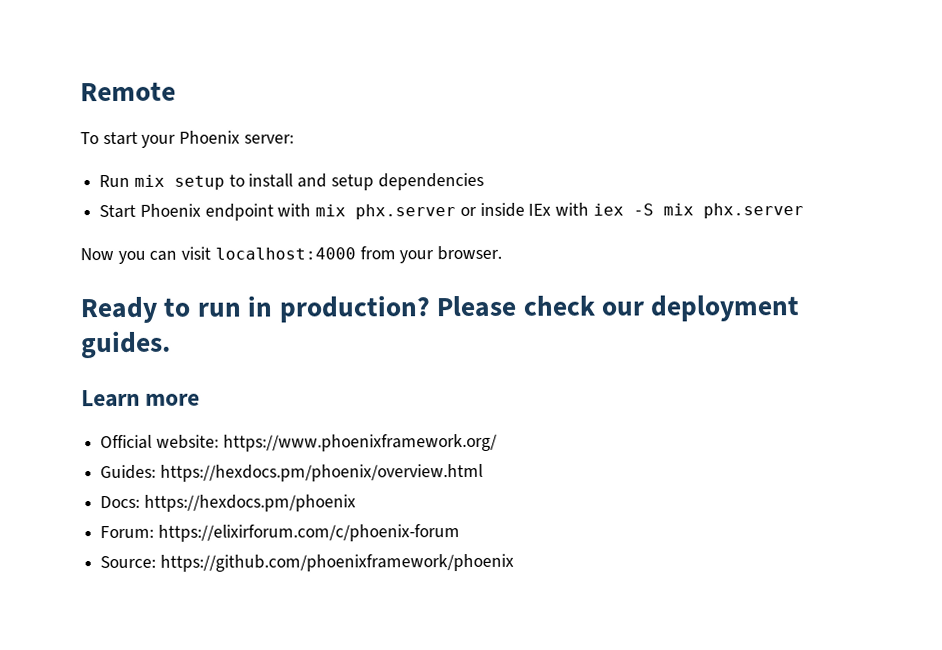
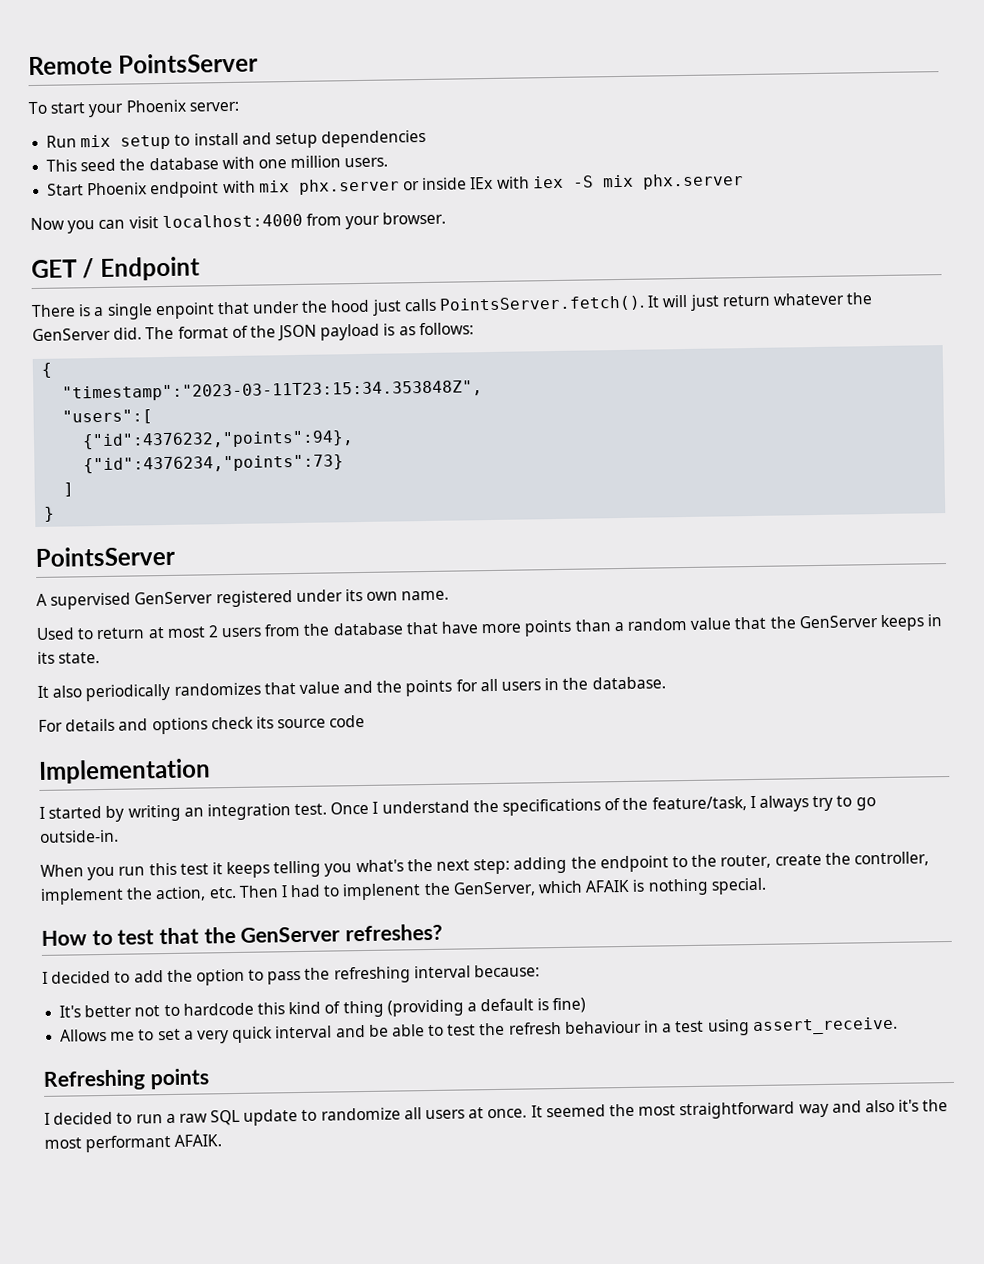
- Remote
+ Remote PointsServer
+ This seed the database with one million users.
- Ready to run in production? Please check our deployment guides.
- Learn more
- Official website: https://www.phoenixframework.org/
- Guides: https://hexdocs.pm/phoenix/overview.html
- Docs: https://hexdocs.pm/phoenix
- Forum: https://elixirforum.com/c/phoenix-forum
- Source: https://github.com/phoenixframework/phoenix
+ GET / Endpoint
+ There is a single enpoint that under the hood just calls PointsServer.fetch(). It will just return whatever the GenServer did. The format of the JSON payload is as follows:
+ {
+ "timestamp":"2023-03-11T23:15:34.353848Z",
+ "users":[
+ {"id":4376232,"points":94},
+ {"id":4376234,"points":73}
+ ]
+ }
+ PointsServer
+ A supervised GenServer registered under its own name.
+ Used to return at most 2 users from the database that have more points than a random value that the GenServer keeps in its state.
+ It also periodically randomizes that value and the points for all users in the database.
+ For details and options check its source code
+ Implementation
+ I started by writing an integration test. Once I understand the specifications of the feature/task, I always try to go outside-in.
+ When you run this test it keeps telling you what's the next step: adding the endpoint to the router, create the controller, implement the action, etc. Then I had to implenent the GenServer, which AFAIK is nothing special.
+ How to test that the GenServer refreshes?
+ I decided to add the option to pass the refreshing interval because:
+ It's better not to hardcode this kind of thing (providing a default is fine)
+ Allows me to set a very quick interval and be able to test the refresh behaviour in a test using assert_receive.
+ Refreshing points
+ I decided to run a raw SQL update to randomize all users at once. It seemed the most straightforward way and also it's the most performant AFAIK.

